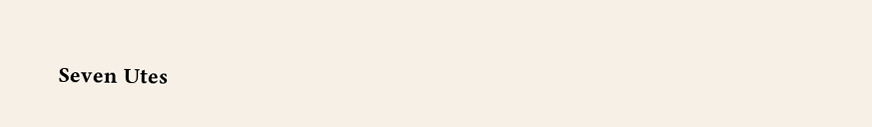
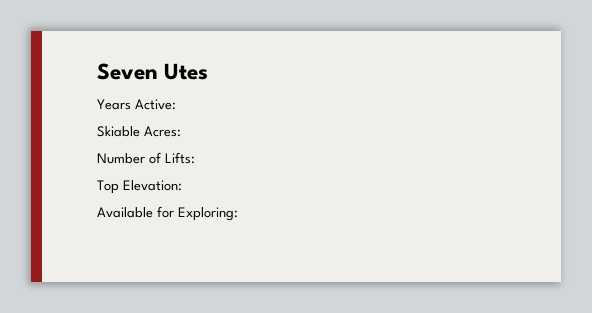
+ Years Active:
+ Skiable Acres:
+ Number of Lifts:
+ Top Elevation:
+ Available for Exploring:

